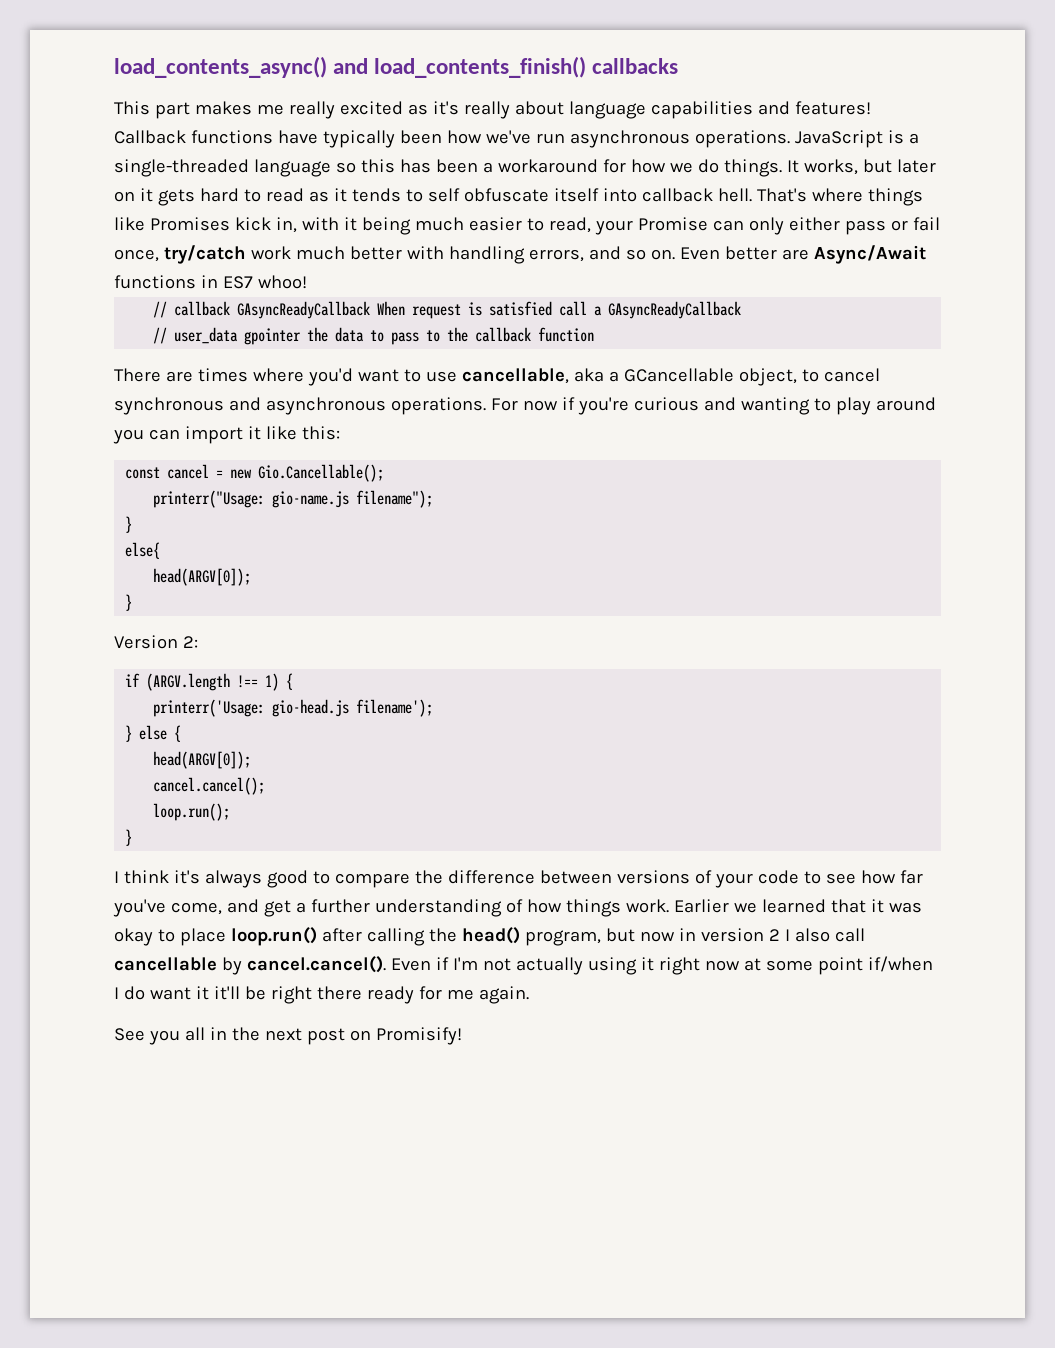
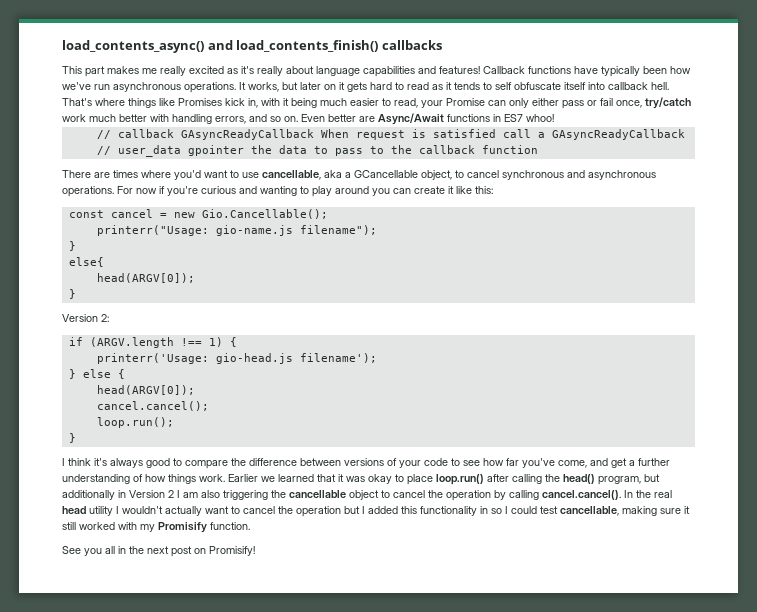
- JavaScript is a single-threaded language so this has been a workaround for how we do things.
- For now if you're curious and wanting to play around you can import it like this:
+ For now if you're curious and wanting to play around you can create it like this:
- Earlier we learned that it was okay to place loop.run() after calling the head() program, but now in version 2 I also call cancellable by cancel.cancel(). Even if I'm not actually using it right now at some point if/when I do want it it'll be right there ready for me again.
+ Earlier we learned that it was okay to place loop.run() after calling the head() program, but additionally in Version 2 I am also triggering the cancellable object to cancel the operation by calling cancel.cancel(). In the real head utility I wouldn't actually want to cancel the operation but I added this functionality in so I could test cancellable, making sure it still worked with my Promisify function.

